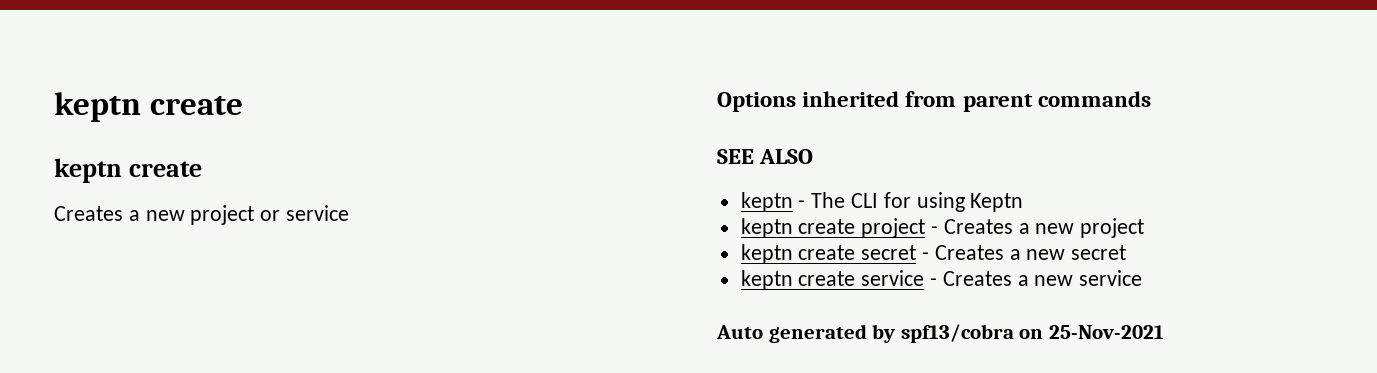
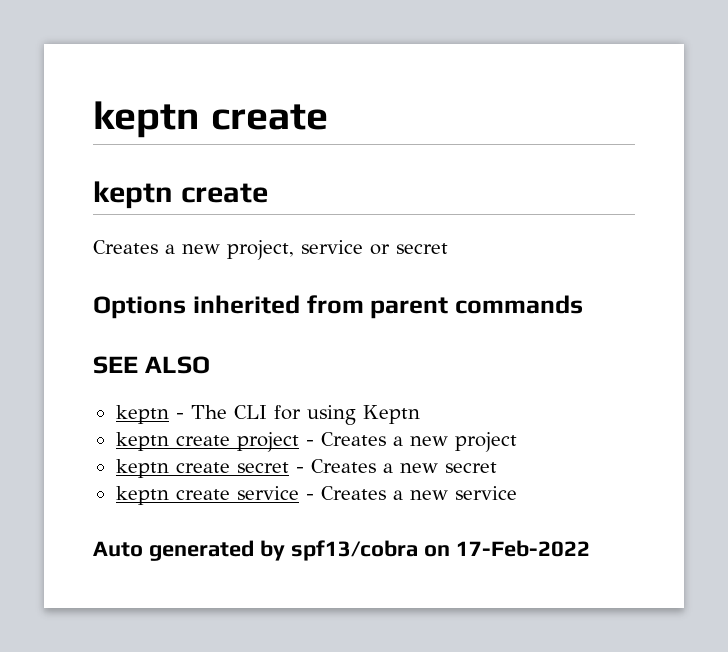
- Creates a new project or service
+ Creates a new project, service or secret
- Auto generated by spf13/cobra on 25-Nov-2021
+ Auto generated by spf13/cobra on 17-Feb-2022

